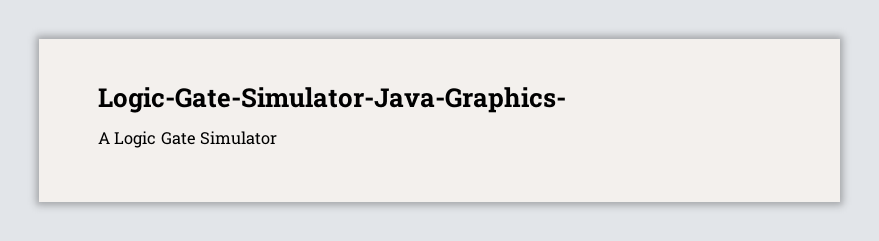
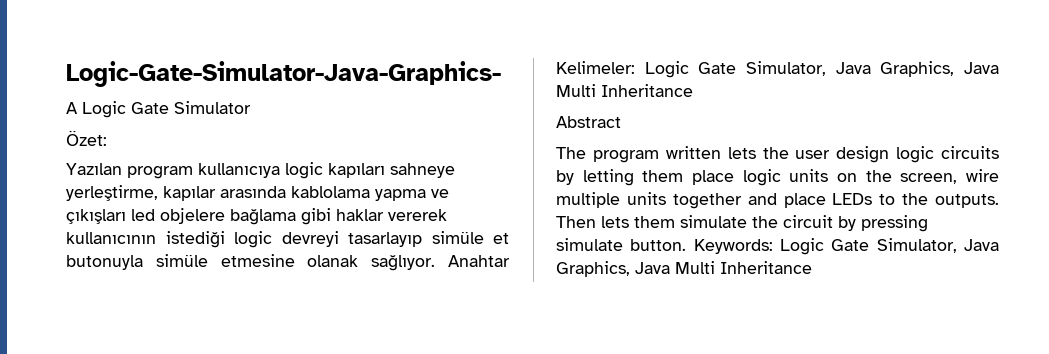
+ Özet:
+ Yazılan program kullanıcıya logic kapıları sahneye yerleştirme, kapılar arasında kablolama yapma ve çıkışları led objelere bağlama gibi haklar vererek kullanıcının istediği logic devreyi tasarlayıp simüle et butonuyla simüle etmesine olanak sağlıyor. Anahtar Kelimeler: Logic Gate Simulator, Java Graphics, Java Multi Inheritance
+ Abstract
+ The program written lets the user design logic circuits by letting them place logic units on the screen, wire multiple units together and place LEDs to the outputs. Then lets them simulate the circuit by pressing simulate button. Keywords: Logic Gate Simulator, Java Graphics, Java Multi Inheritance

